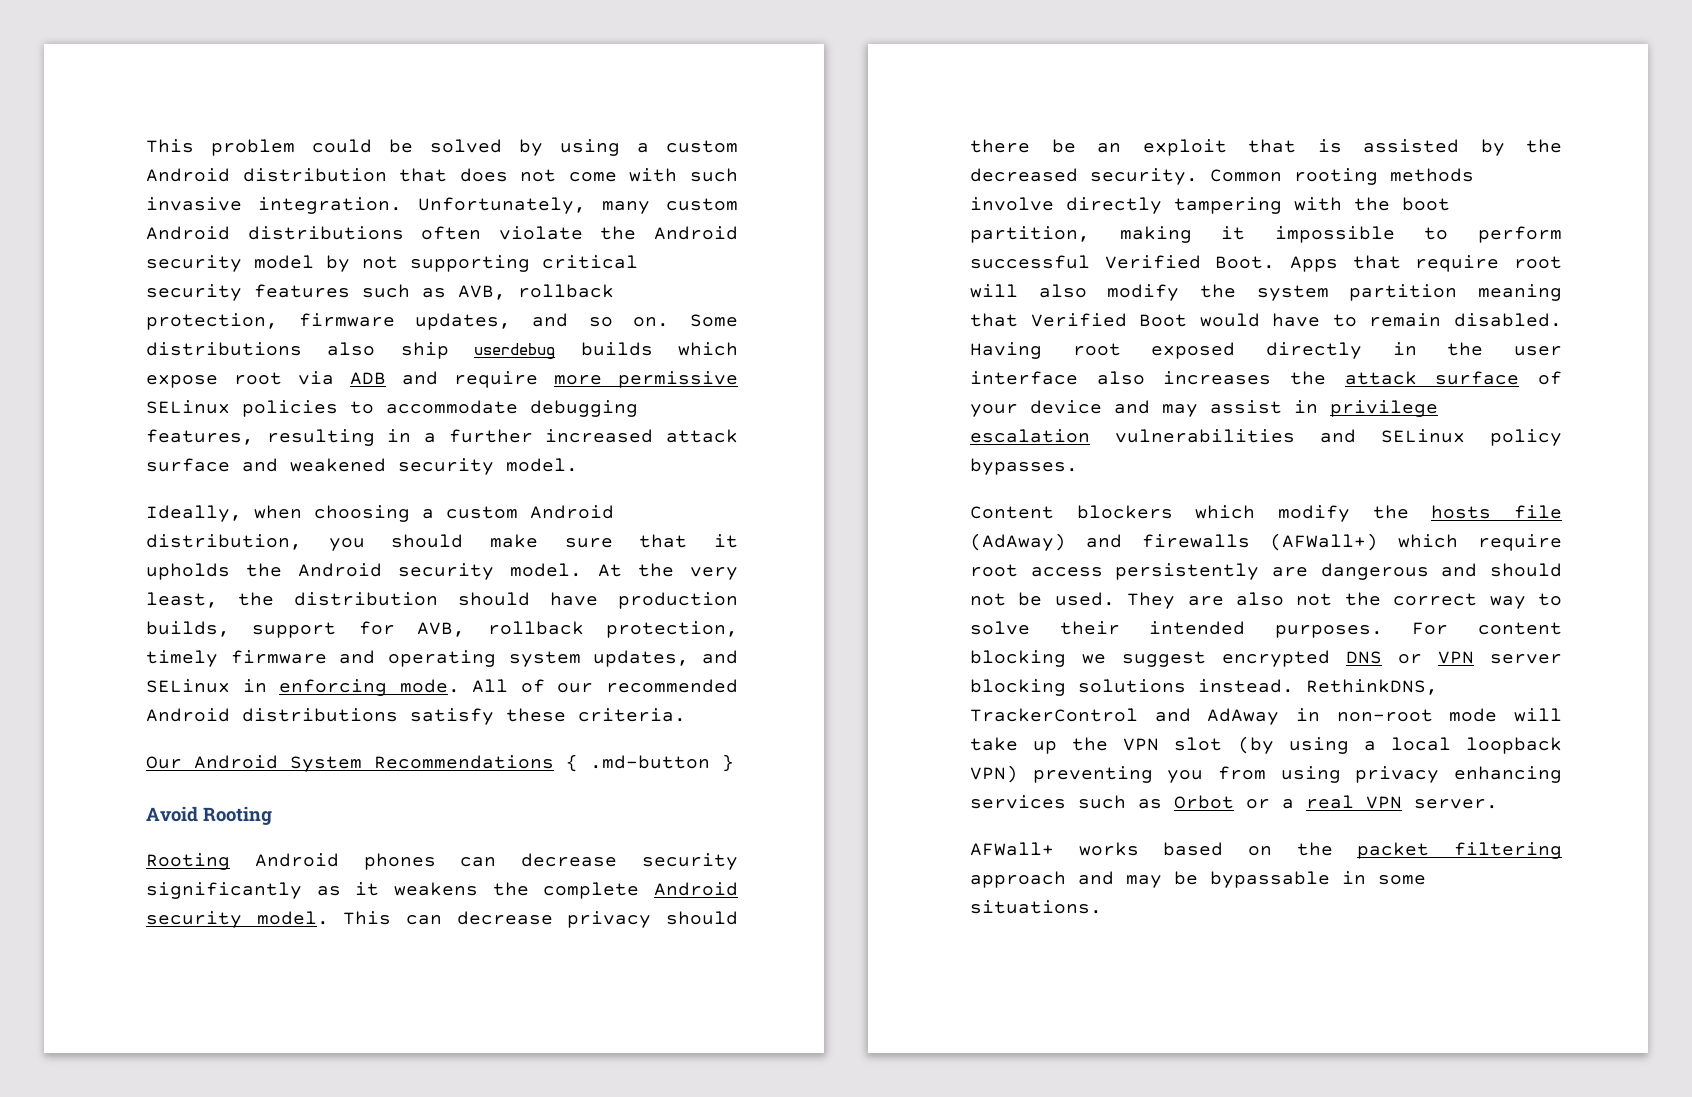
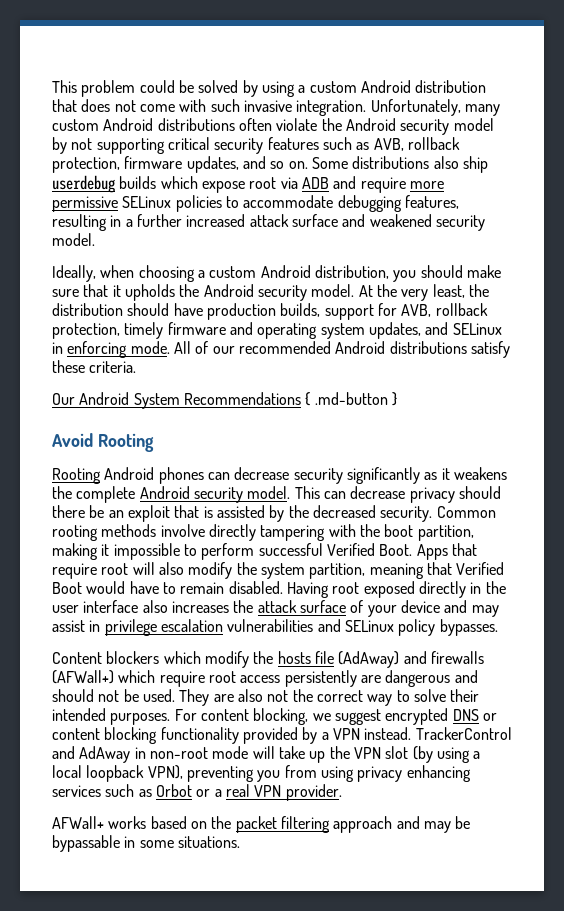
- Apps that require root will also modify the system partition meaning that Verified Boot would have to remain disabled.
+ Apps that require root will also modify the system partition, meaning that Verified Boot would have to remain disabled.
- For content blocking we suggest encrypted DNS or VPN server blocking solutions instead. RethinkDNS, TrackerControl and AdAway in non-root mode will take up the VPN slot (by using a local loopback VPN) preventing you from using privacy enhancing services such as Orbot or a real VPN server.
+ For content blocking, we suggest encrypted DNS or content blocking functionality provided by a VPN instead. TrackerControl and AdAway in non-root mode will take up the VPN slot (by using a local loopback VPN), preventing you from using privacy enhancing services such as Orbot or a real VPN provider.

